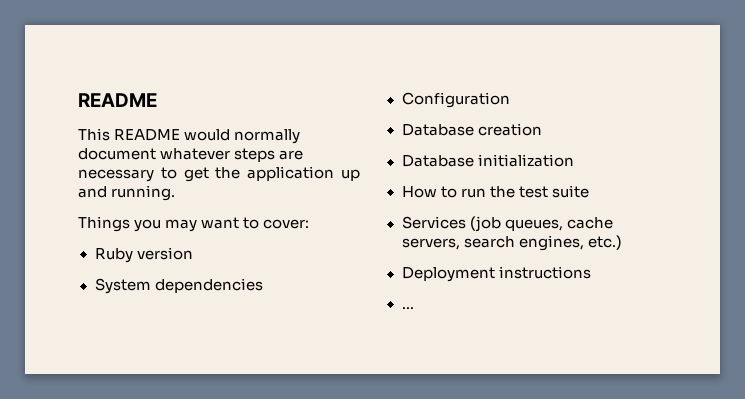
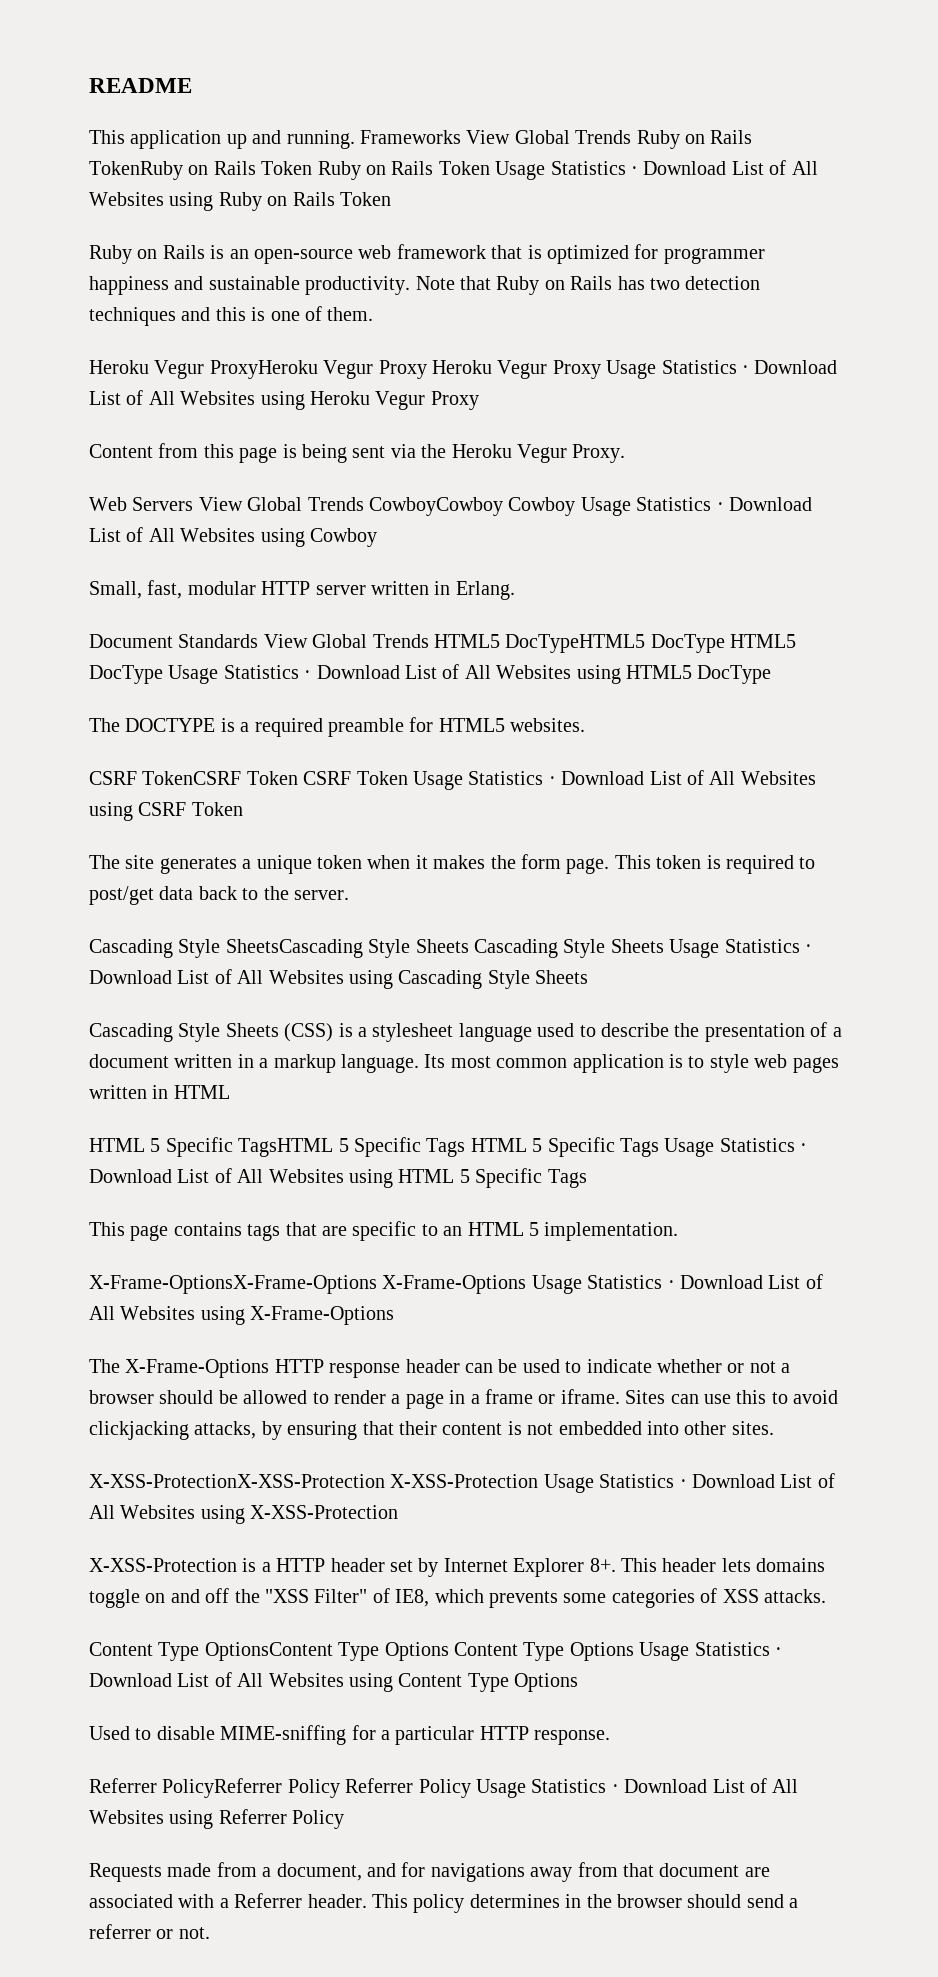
- This README would normally document whatever steps are necessary to get the application up and running.
- Things you may want to cover:
- Ruby version
- System dependencies
- Configuration
- Database creation
- Database initialization
- How to run the test suite
- Services (job queues, cache servers, search engines, etc.)
- Deployment instructions
- ...
+ This application up and running. Frameworks View Global Trends Ruby on Rails TokenRuby on Rails Token Ruby on Rails Token Usage Statistics · Download List of All Websites using Ruby on Rails Token
+ Ruby on Rails is an open-source web framework that is optimized for programmer happiness and sustainable productivity. Note that Ruby on Rails has two detection techniques and this is one of them.
+ Heroku Vegur ProxyHeroku Vegur Proxy Heroku Vegur Proxy Usage Statistics · Download List of All Websites using Heroku Vegur Proxy
+ Content from this page is being sent via the Heroku Vegur Proxy.
+ Web Servers View Global Trends CowboyCowboy Cowboy Usage Statistics · Download List of All Websites using Cowboy
+ Small, fast, modular HTTP server written in Erlang.
+ Document Standards View Global Trends HTML5 DocTypeHTML5 DocType HTML5 DocType Usage Statistics · Download List of All Websites using HTML5 DocType
+ The DOCTYPE is a required preamble for HTML5 websites.
+ CSRF TokenCSRF Token CSRF Token Usage Statistics · Download List of All Websites using CSRF Token
+ The site generates a unique token when it makes the form page. This token is required to post/get data back to the server.
+ Cascading Style SheetsCascading Style Sheets Cascading Style Sheets Usage Statistics · Download List of All Websites using Cascading Style Sheets
+ Cascading Style Sheets (CSS) is a stylesheet language used to describe the presentation of a document written in a markup language. Its most common application is to style web pages written in HTML
+ HTML 5 Specific TagsHTML 5 Specific Tags HTML 5 Specific Tags Usage Statistics · Download List of All Websites using HTML 5 Specific Tags
+ This page contains tags that are specific to an HTML 5 implementation.
+ X-Frame-OptionsX-Frame-Options X-Frame-Options Usage Statistics · Download List of All Websites using X-Frame-Options
+ The X-Frame-Options HTTP response header can be used to indicate whether or not a browser should be allowed to render a page in a frame or iframe. Sites can use this to avoid clickjacking attacks, by ensuring that their content is not embedded into other sites.
+ X-XSS-ProtectionX-XSS-Protection X-XSS-Protection Usage Statistics · Download List of All Websites using X-XSS-Protection
+ X-XSS-Protection is a HTTP header set by Internet Explorer 8+. This header lets domains toggle on and off the "XSS Filter" of IE8, which prevents some categories of XSS attacks.
+ Content Type OptionsContent Type Options Content Type Options Usage Statistics · Download List of All Websites using Content Type Options
+ Used to disable MIME-sniffing for a particular HTTP response.
+ Referrer PolicyReferrer Policy Referrer Policy Usage Statistics · Download List of All Websites using Referrer Policy
+ Requests made from a document, and for navigations away from that document are associated with a Referrer header. This policy determines in the browser should send a referrer or not.

